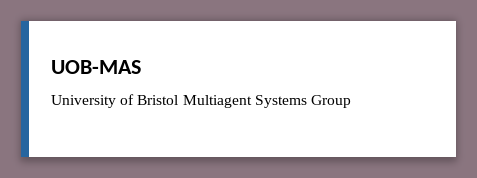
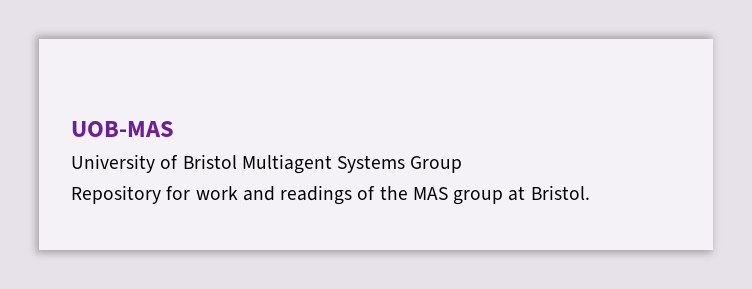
+ Repository for work and readings of the MAS group at Bristol.

